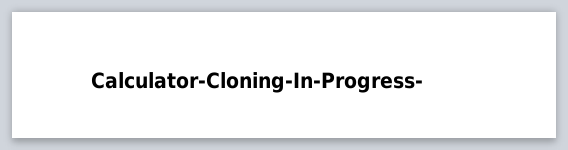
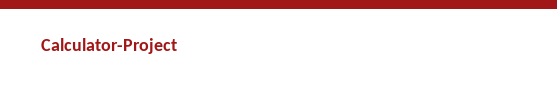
- Calculator-Cloning-In-Progress-
+ Calculator-Project

